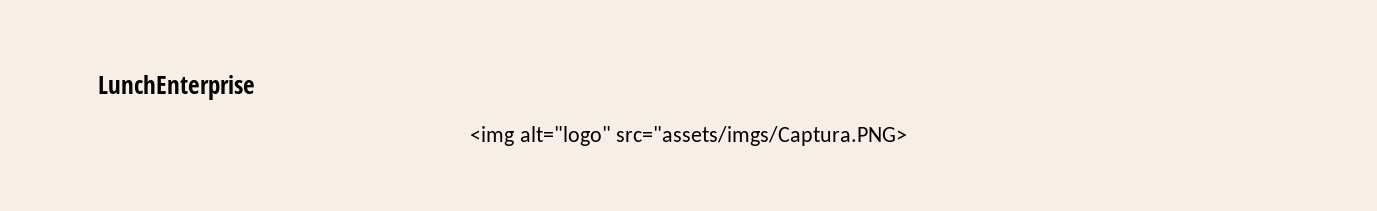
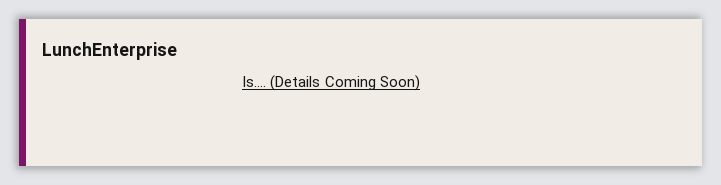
- <img alt="logo" src="assets/imgs/Captura.PNG>
+ Is.... (Details Coming Soon)

